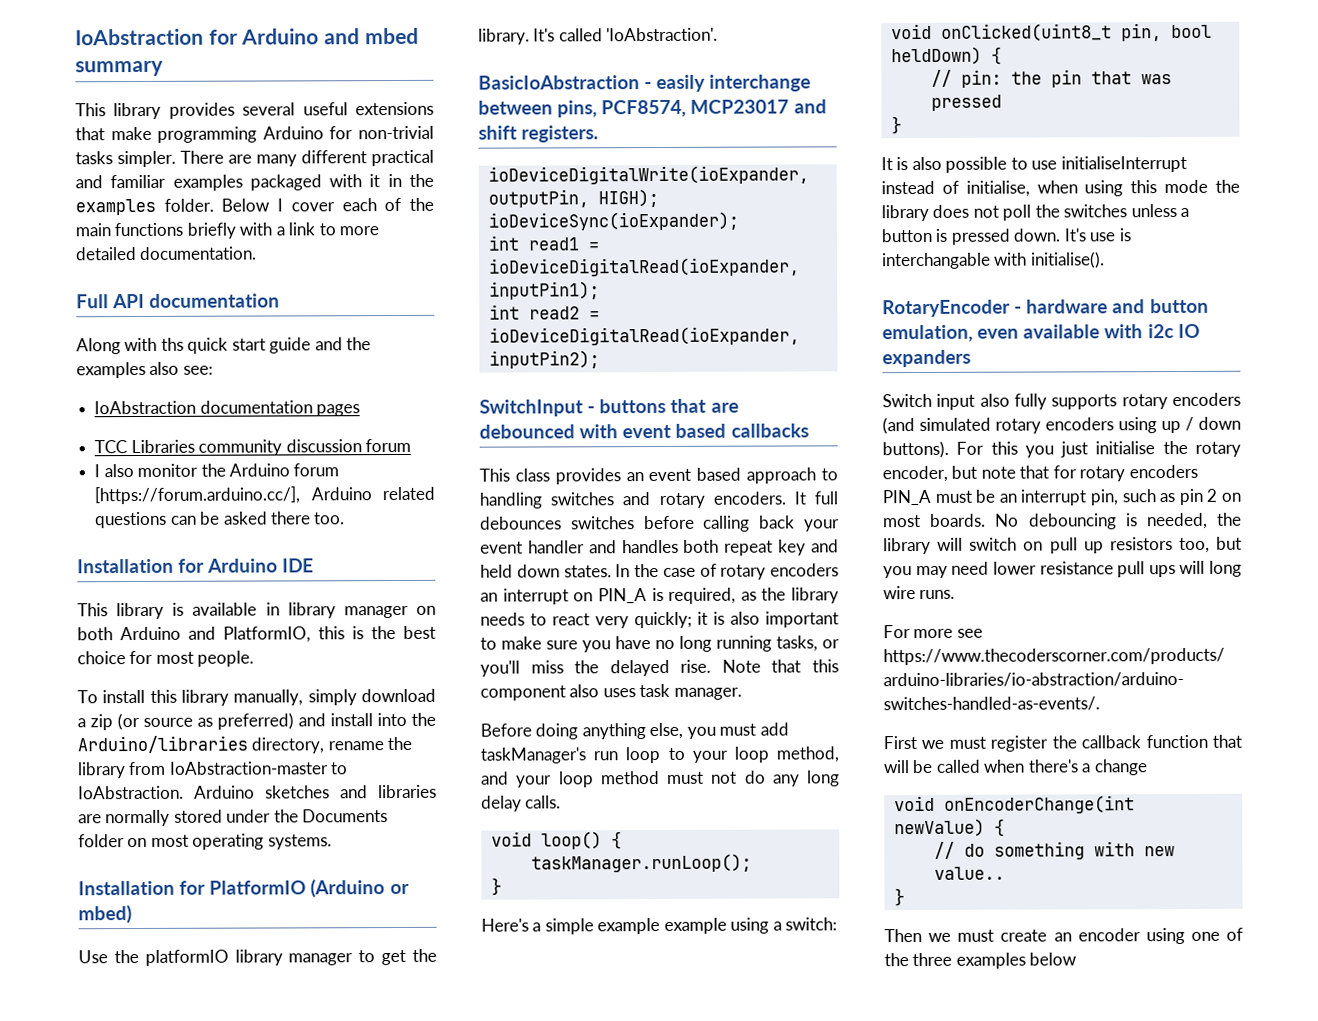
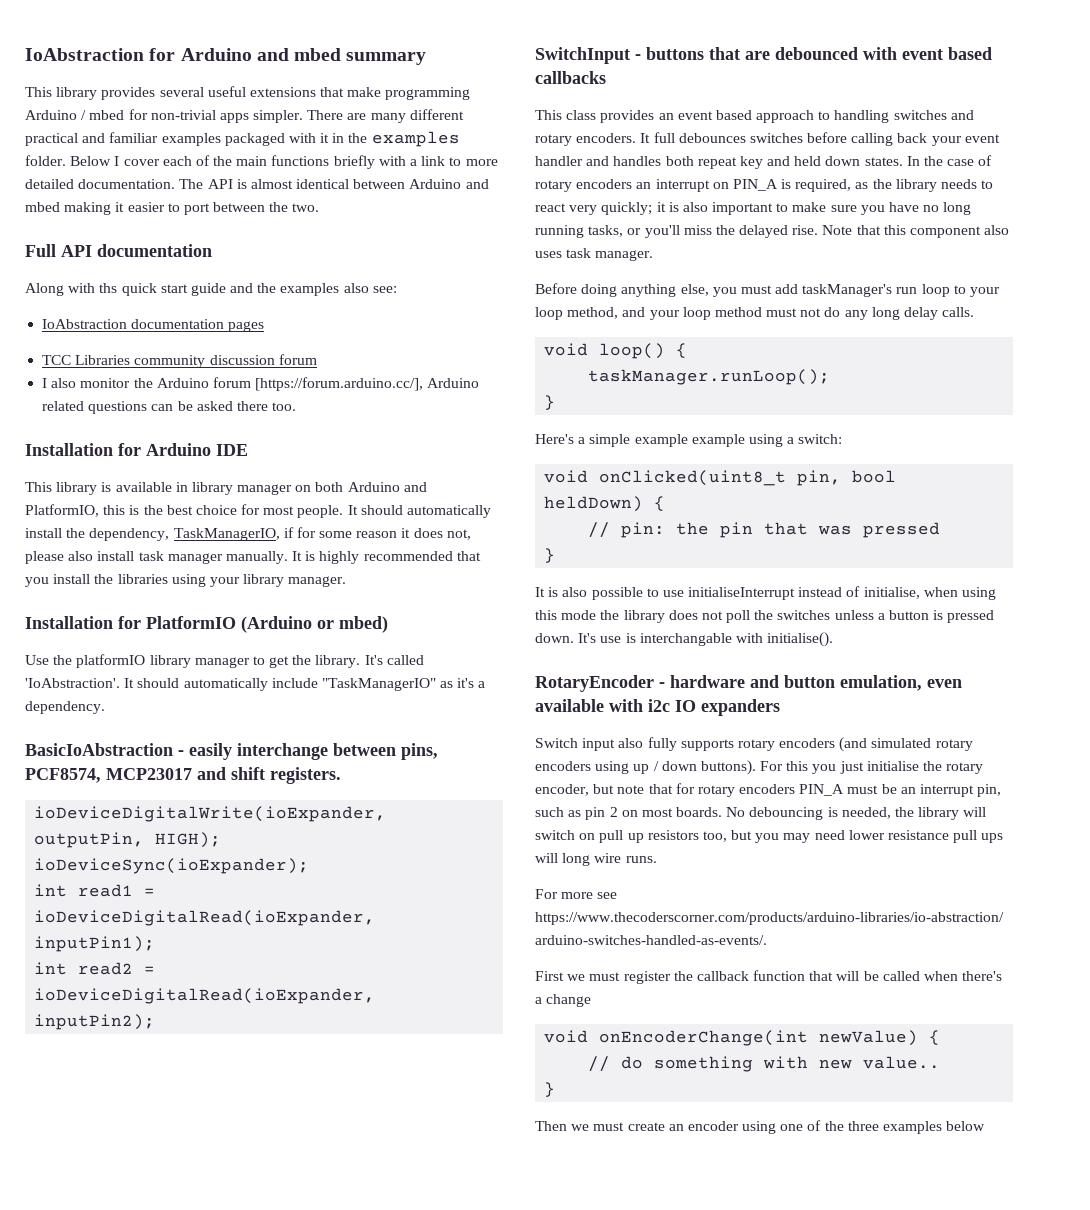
- This library provides several useful extensions that make programming Arduino for non-trivial tasks simpler.
+ This library provides several useful extensions that make programming Arduino / mbed for non-trivial apps simpler.
+ The API is almost identical between Arduino and mbed making it easier to port between the two.
- This library is available in library manager on both Arduino and PlatformIO, this is the best choice for most people.
- To install this library manually, simply download a zip (or source as preferred) and install into the Arduino/libraries directory, rename the library from IoAbstraction-master to IoAbstraction. Arduino sketches and libraries are normally stored under the Documents folder on most operating systems.
+ This library is available in library manager on both Arduino and PlatformIO, this is the best choice for most people. It should automatically install the dependency, TaskManagerIO, if for some reason it does not, please also install task manager manually. It is highly recommended that you install the libraries using your library manager.
+ It should automatically include "TaskManagerIO" as it's a dependency.

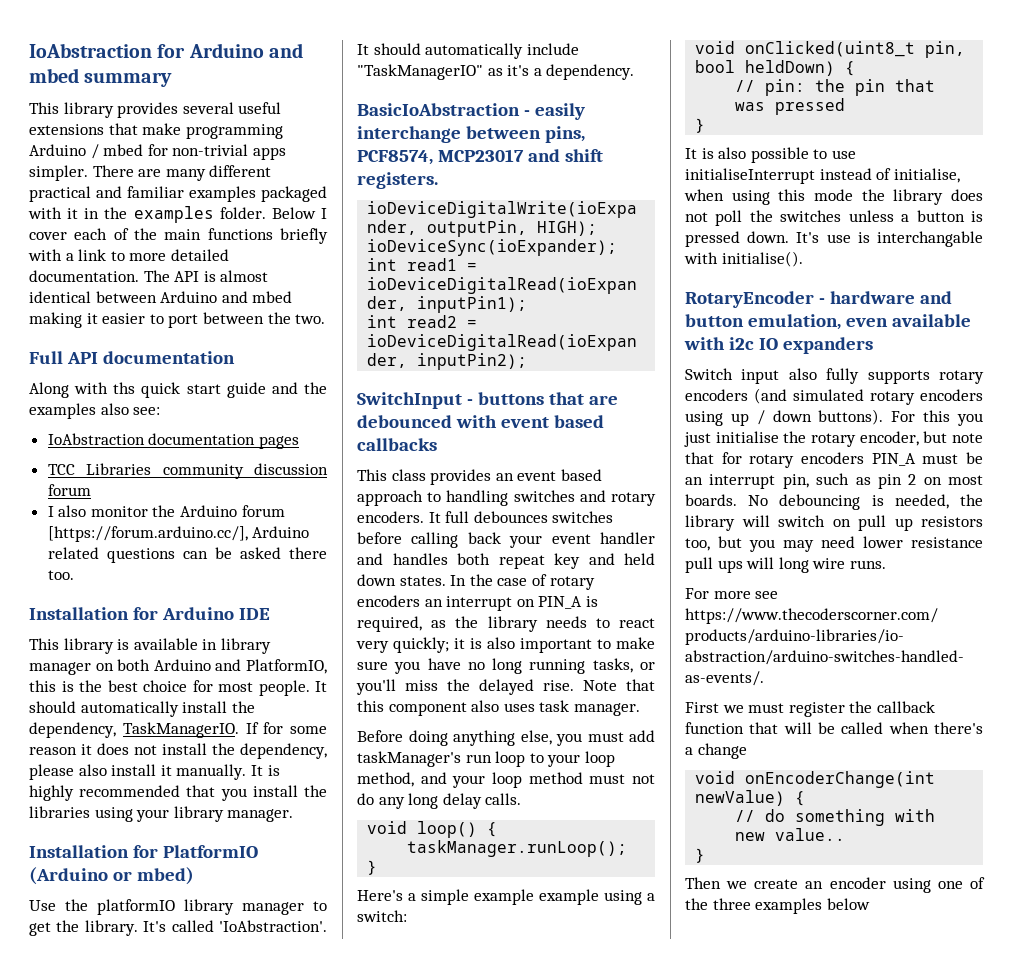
- It should automatically install the dependency, TaskManagerIO, if for some reason it does not, please also install task manager manually.
+ It should automatically install the dependency, TaskManagerIO. If for some reason it does not install the dependency, please also install it manually.
- Then we must create an encoder using one of the three examples below
+ Then we create an encoder using one of the three examples below

